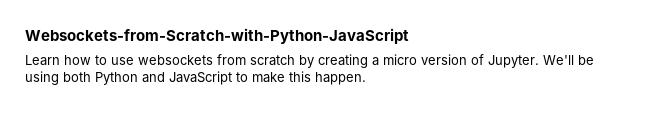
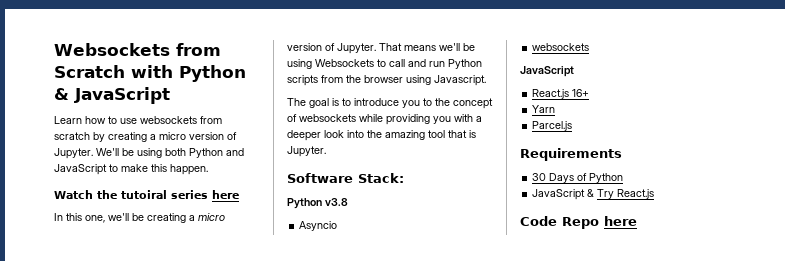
- Websockets-from-Scratch-with-Python-JavaScript
+ Websockets from Scratch with Python & JavaScript
+ Watch the tutoiral series here
+ In this one, we'll be creating a micro version of Jupyter. That means we'll be using Websockets to call and run Python scripts from the browser using Javascript.
+ The goal is to introduce you to the concept of websockets while providing you with a deeper look into the amazing tool that is Jupyter.
+ Software Stack:
+ Python v3.8
+ Asyncio
+ websockets
+ JavaScript
+ React.js 16+
+ Yarn
+ Parcel.js
+ Requirements
+ 30 Days of Python
+ JavaScript & Try React.js
+ Code Repo here

